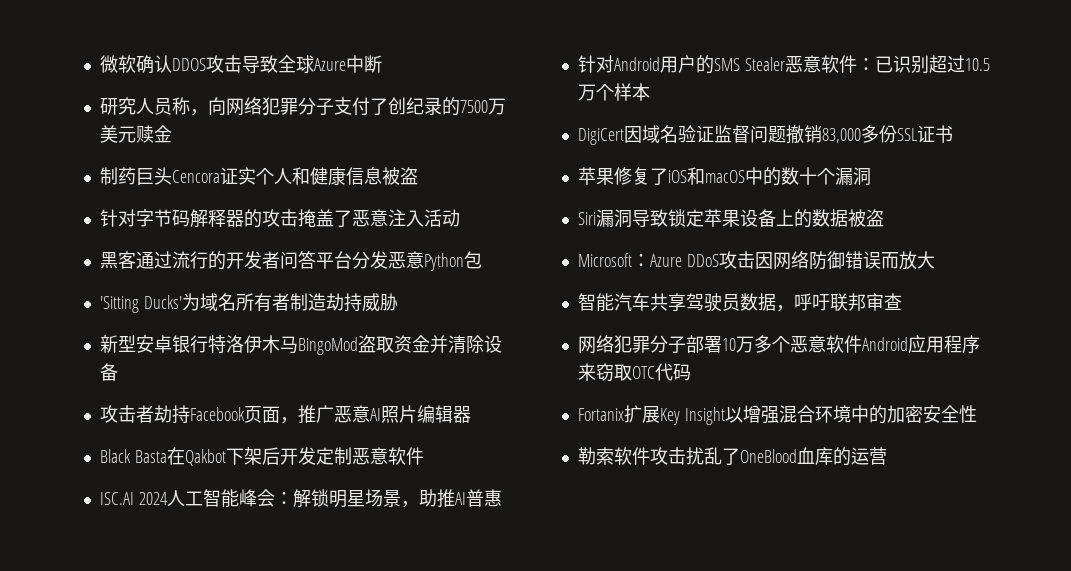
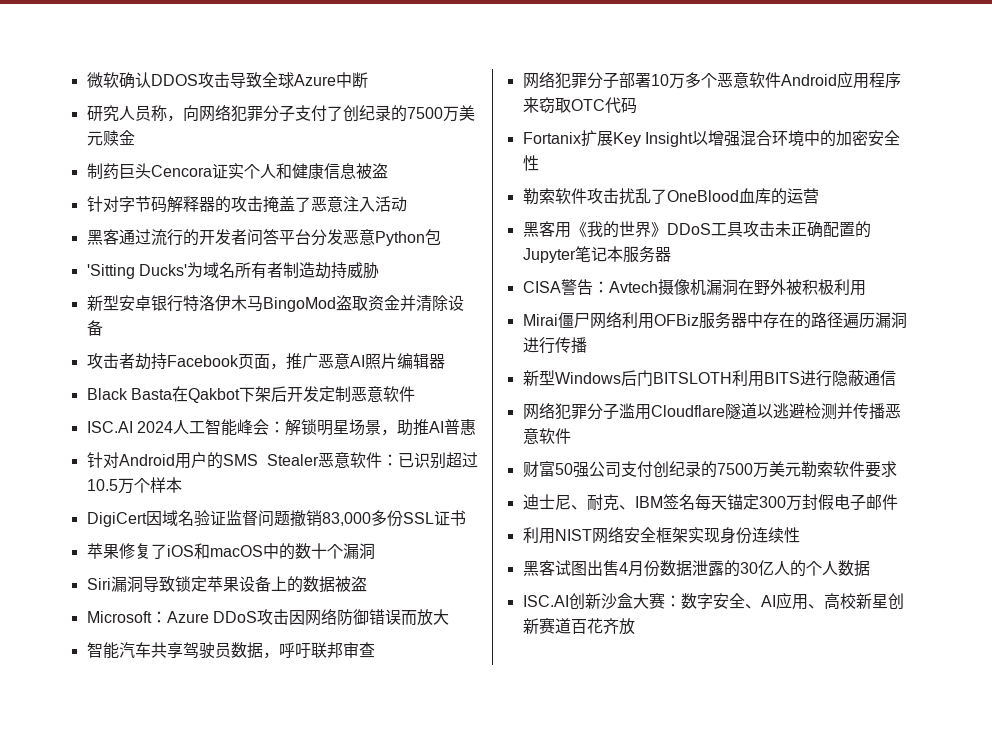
+ 黑客用《我的世界》DDoS工具攻击未正确配置的Jupyter笔记本服务器
+ CISA警告：Avtech摄像机漏洞在野外被积极利用
+ Mirai僵尸网络利用OFBiz服务器中存在的路径遍历漏洞进行传播
+ 新型Windows后门BITSLOTH利用BITS进行隐蔽通信
+ 网络犯罪分子滥用Cloudflare隧道以逃避检测并传播恶意软件
+ 财富50强公司支付创纪录的7500万美元勒索软件要求
+ 迪士尼、耐克、IBM签名每天锚定300万封假电子邮件
+ 利用NIST网络安全框架实现身份连续性
+ 黑客试图出售4月份数据泄露的30亿人的个人数据
+ ISC.AI创新沙盒大赛：数字安全、AI应用、高校新星创新赛道百花齐放

